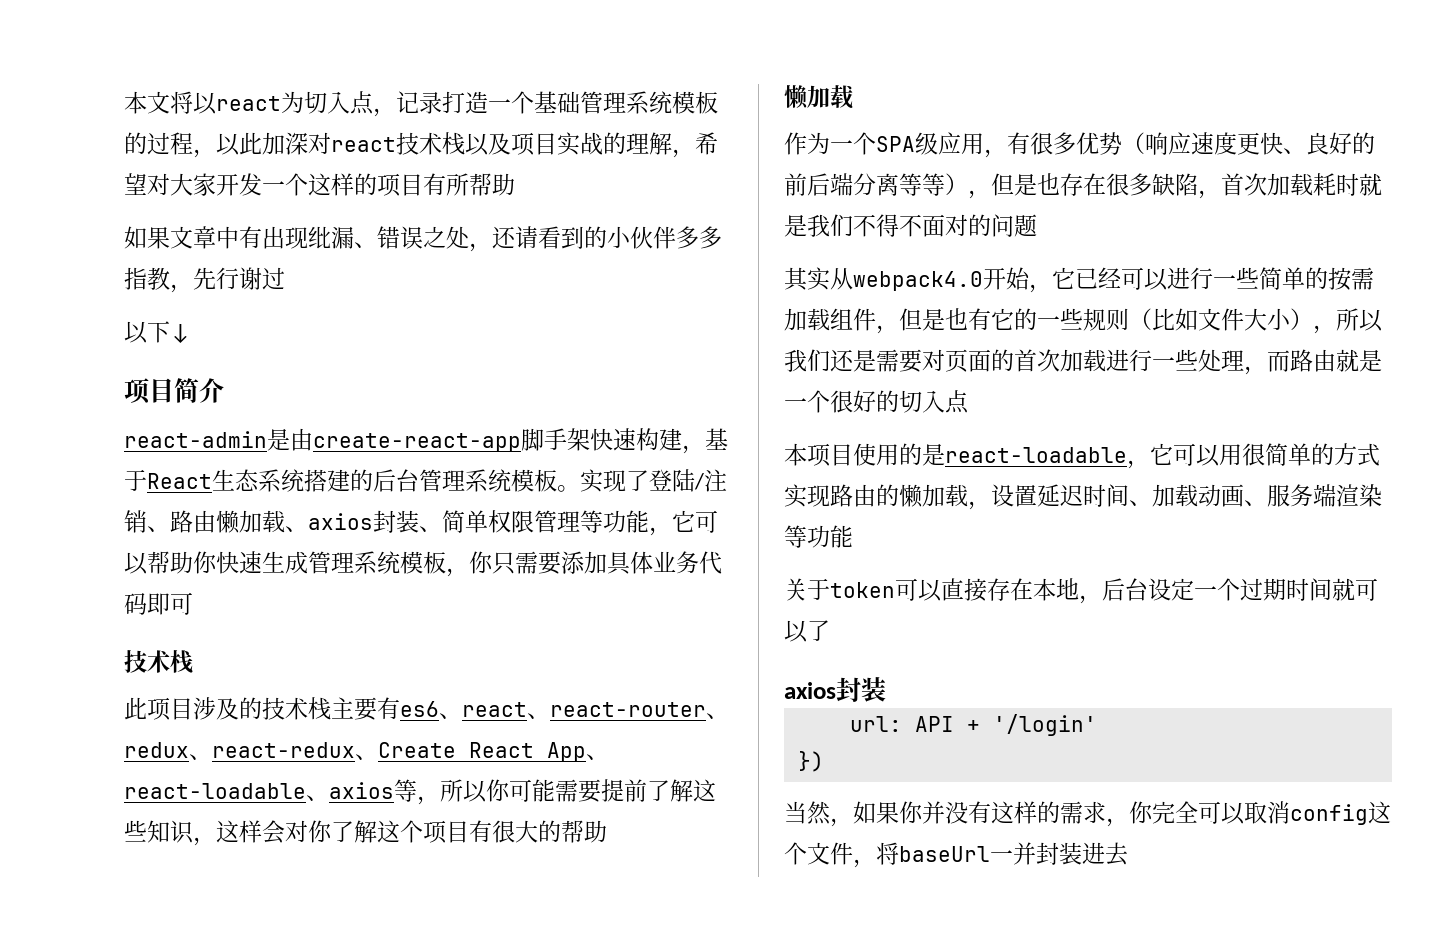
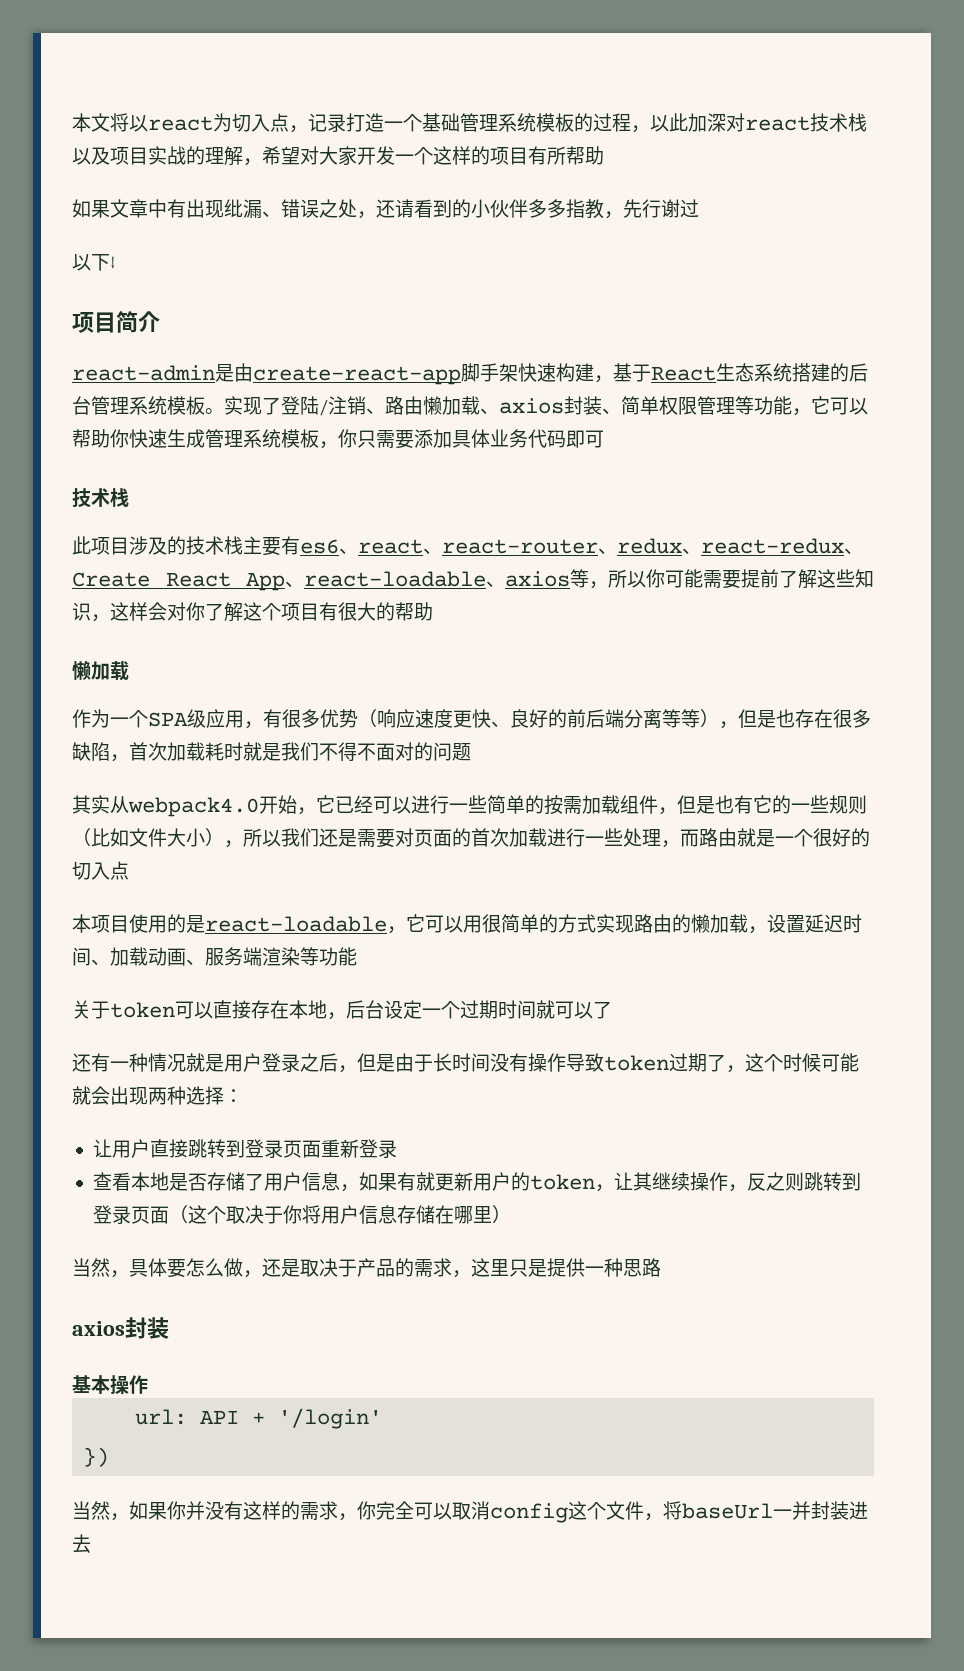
  关于token可以直接存在本地，后台设定一个过期时间就可以了
+ 还有一种情况就是用户登录之后，但是由于长时间没有操作导致token过期了，这个时候可能就会出现两种选择：
+ 让用户直接跳转到登录页面重新登录
+ 查看本地是否存储了用户信息，如果有就更新用户的token，让其继续操作，反之则跳转到登录页面（这个取决于你将用户信息存储在哪里）
+ 当然，具体要怎么做，还是取决于产品的需求，这里只是提供一种思路
  axios封装
+ 基本操作

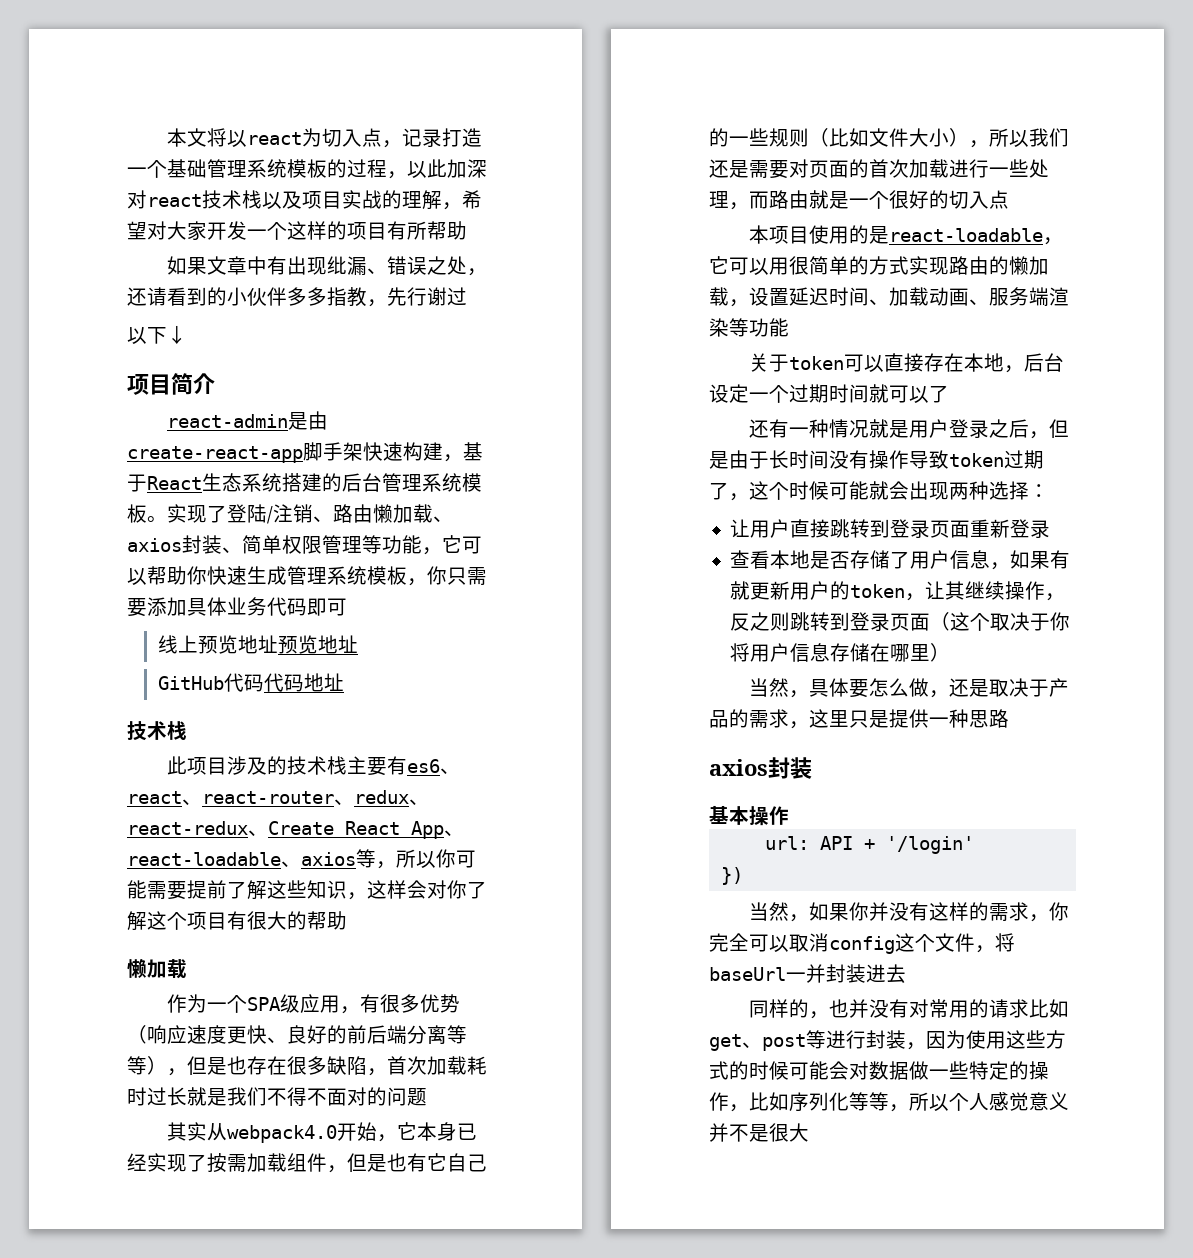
+ 线上预览地址预览地址
+ GitHub代码代码地址
- 作为一个SPA级应用，有很多优势（响应速度更快、良好的前后端分离等等），但是也存在很多缺陷，首次加载耗时就是我们不得不面对的问题
+ 作为一个SPA级应用，有很多优势（响应速度更快、良好的前后端分离等等），但是也存在很多缺陷，首次加载耗时过长就是我们不得不面对的问题
- 其实从webpack4.0开始，它已经可以进行一些简单的按需加载组件，但是也有它的一些规则（比如文件大小），所以我们还是需要对页面的首次加载进行一些处理，而路由就是一个很好的切入点
+ 其实从webpack4.0开始，它本身已经实现了按需加载组件，但是也有它自己的一些规则（比如文件大小），所以我们还是需要对页面的首次加载进行一些处理，而路由就是一个很好的切入点
+ 同样的，也并没有对常用的请求比如get、post等进行封装，因为使用这些方式的时候可能会对数据做一些特定的操作，比如序列化等等，所以个人感觉意义并不是很大

